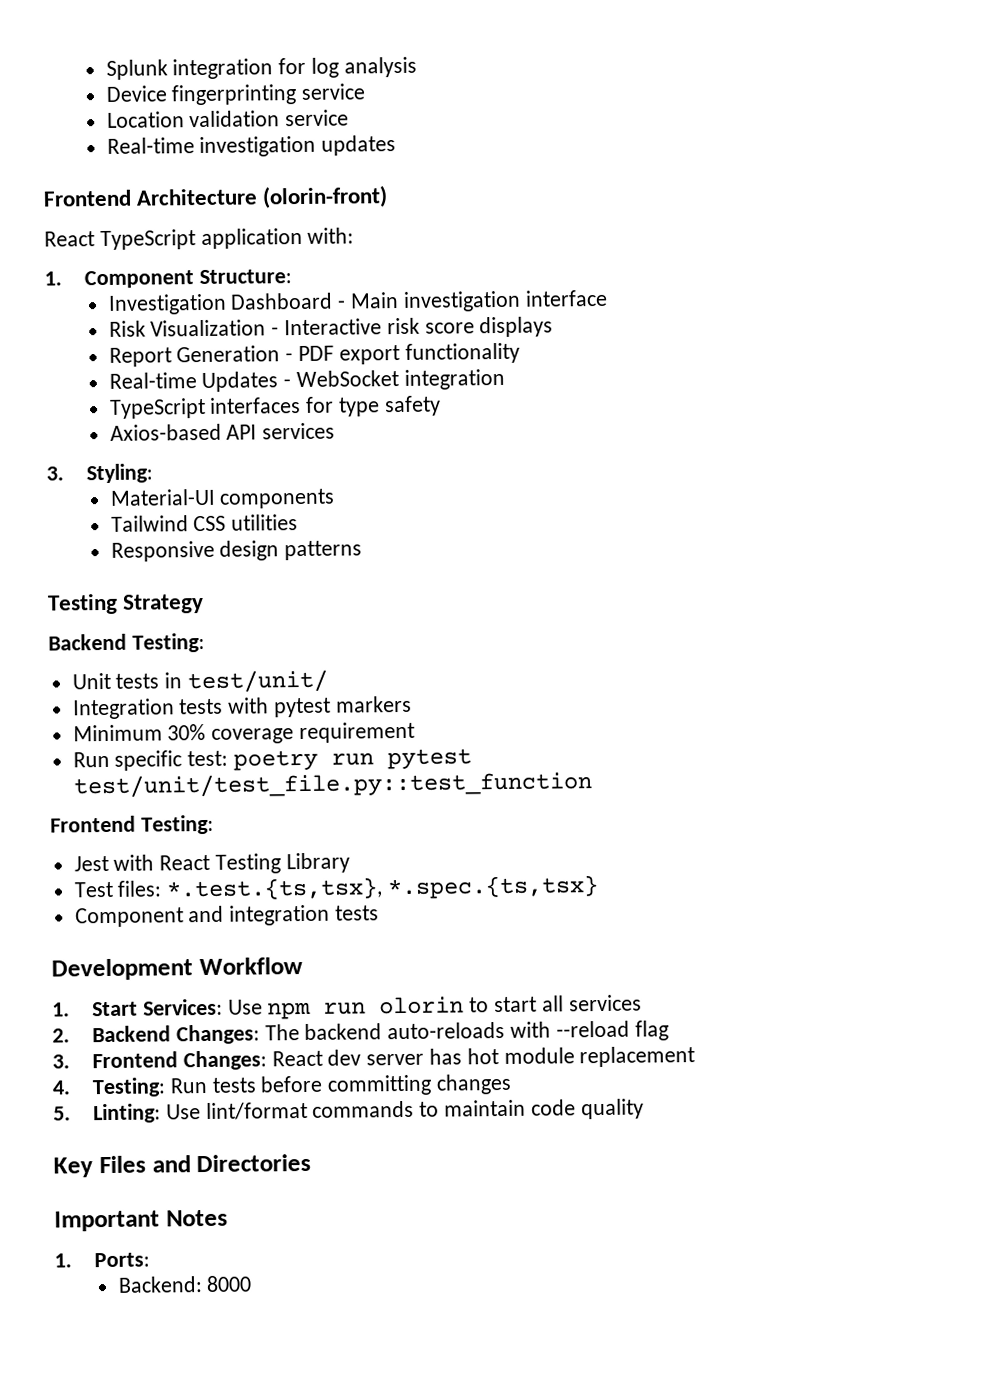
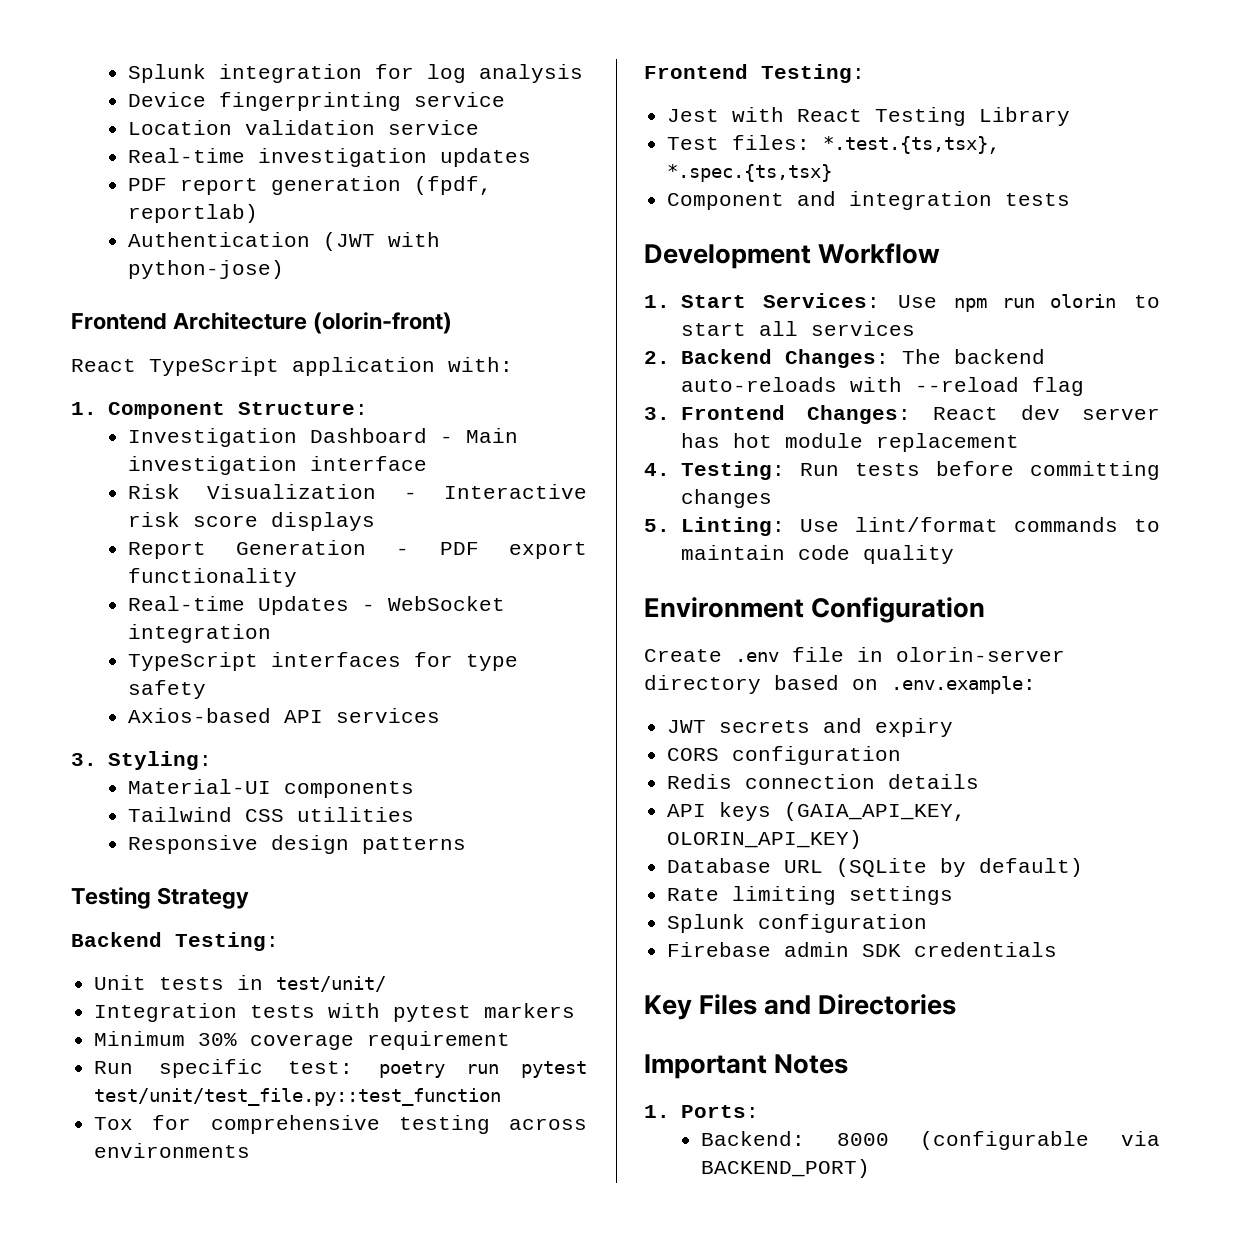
+ PDF report generation (fpdf, reportlab)
+ Authentication (JWT with python-jose)
+ Tox for comprehensive testing across environments
+ Environment Configuration
+ Create .env file in olorin-server directory based on .env.example:
+ JWT secrets and expiry
+ CORS configuration
+ Redis connection details
+ API keys (GAIA_API_KEY, OLORIN_API_KEY)
+ Database URL (SQLite by default)
+ Rate limiting settings
+ Splunk configuration
+ Firebase admin SDK credentials
- Backend: 8000
+ Backend: 8000 (configurable via BACKEND_PORT)

